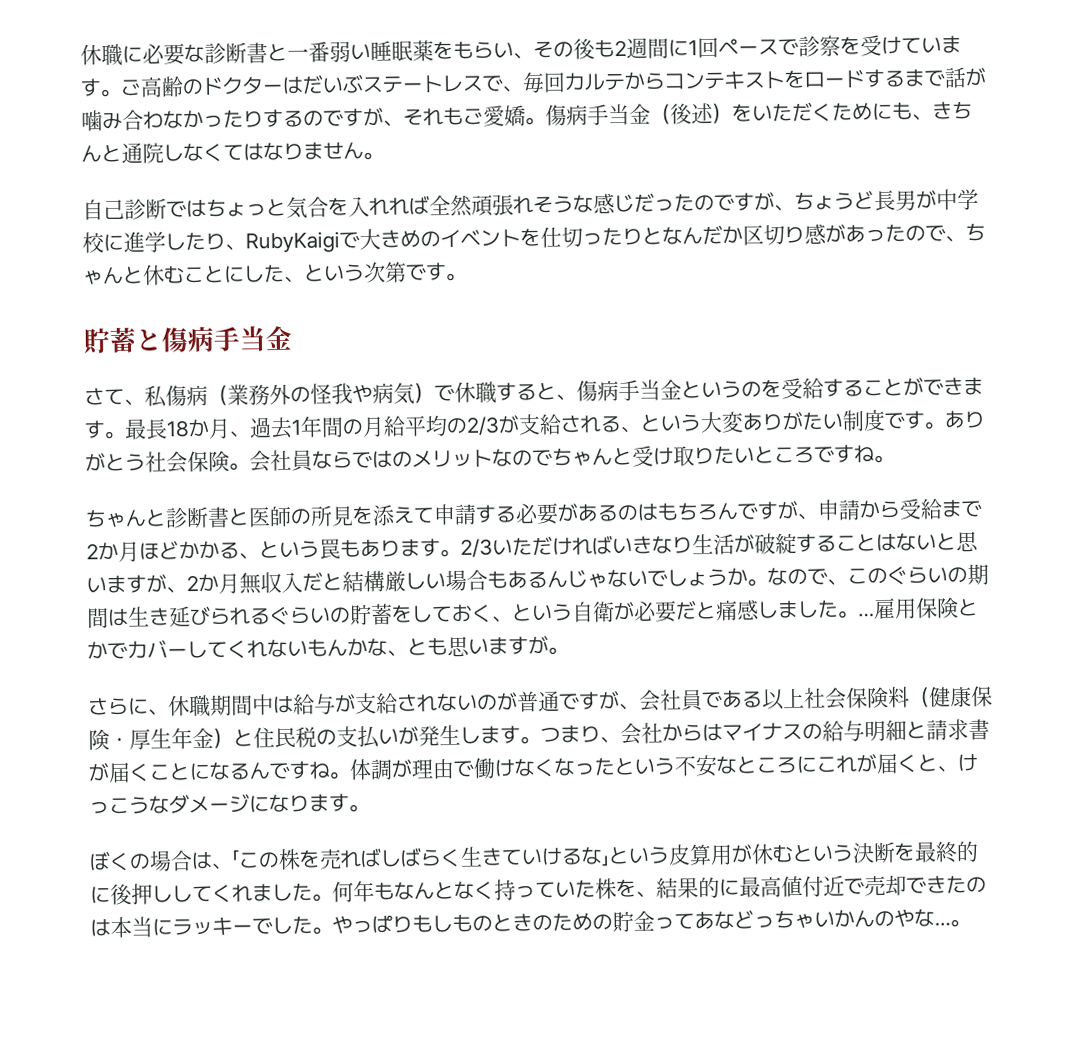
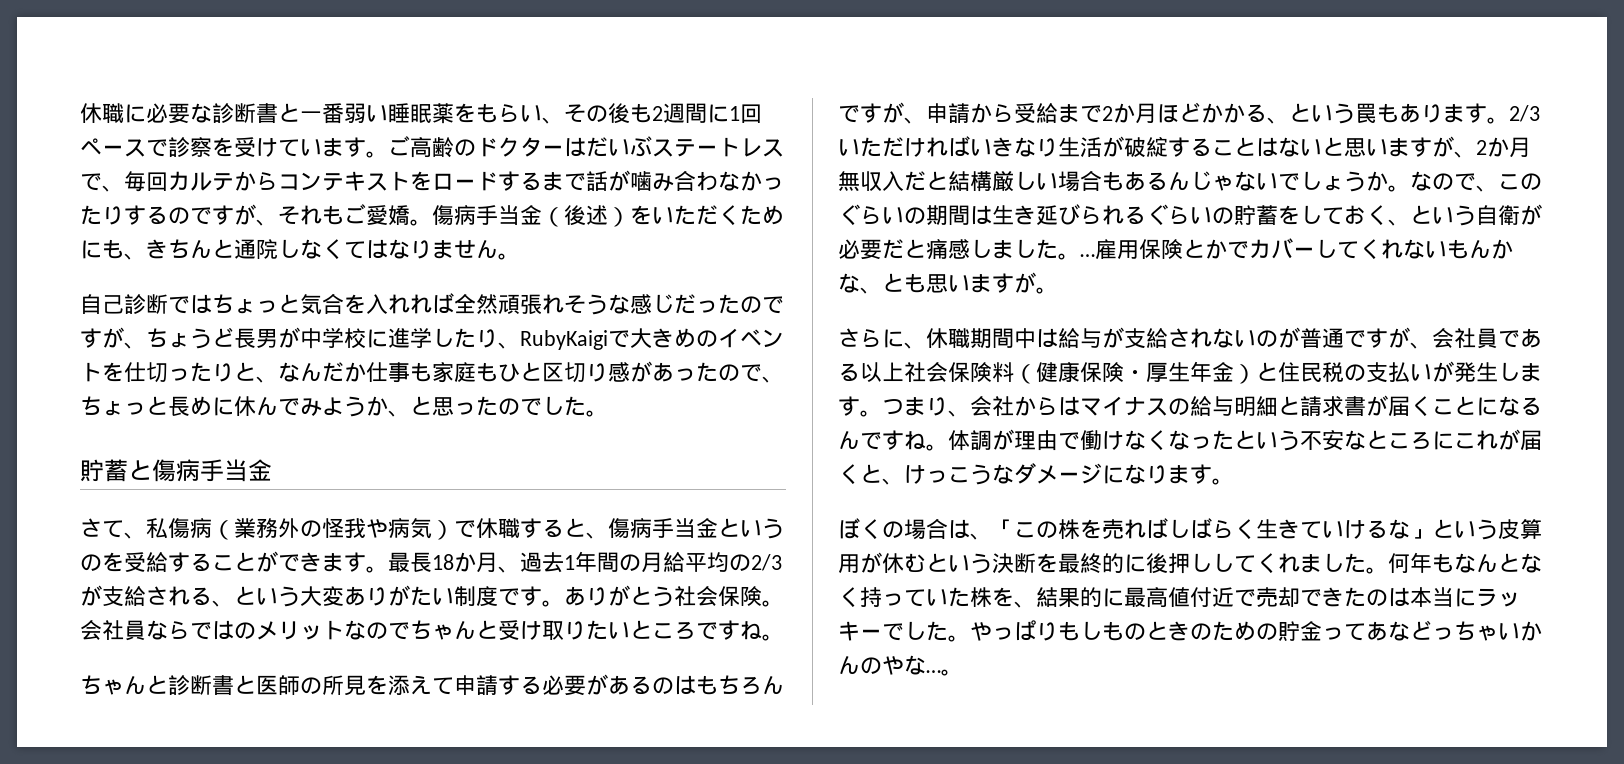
- 自己診断ではちょっと気合を入れれば全然頑張れそうな感じだったのですが、ちょうど長男が中学校に進学したり、RubyKaigiで大きめのイベントを仕切ったりとなんだか区切り感があったので、ちゃんと休むことにした、という次第です。
+ 自己診断ではちょっと気合を入れれば全然頑張れそうな感じだったのですが、ちょうど長男が中学校に進学したり、RubyKaigiで大きめのイベントを仕切ったりと、なんだか仕事も家庭もひと区切り感があったので、ちょっと長めに休んでみようか、と思ったのでした。

